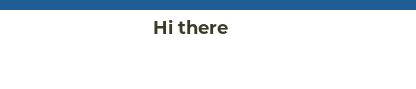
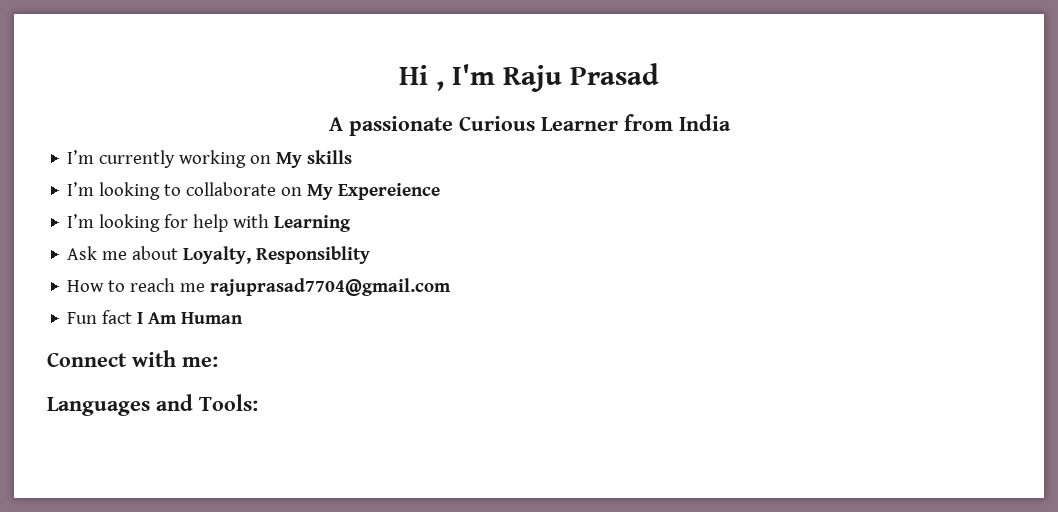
- Hi there
+ Hi , I'm Raju Prasad
+ A passionate Curious Learner from India
+ I’m currently working on My skills
+ I’m looking to collaborate on My Expereience
+ I’m looking for help with Learning
+ Ask me about Loyalty, Responsiblity
+ How to reach me rajuprasad7704@gmail.com
+ Fun fact I Am Human
+ Connect with me:
+ Languages and Tools:

